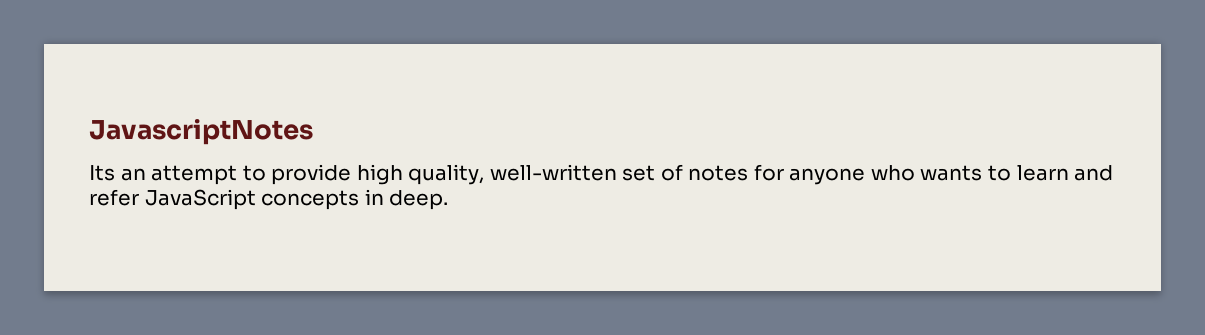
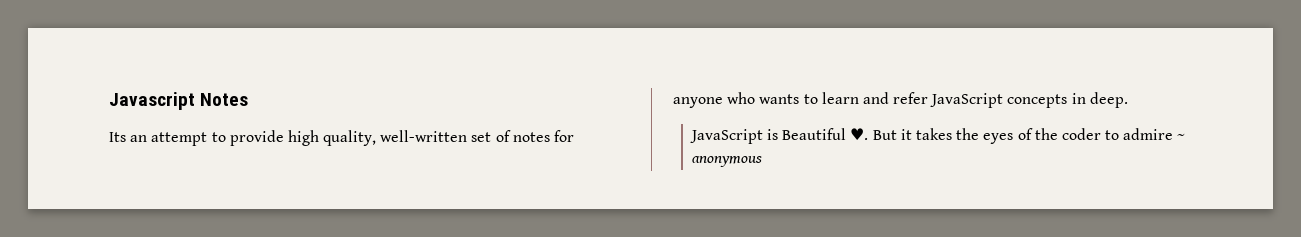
- JavascriptNotes
+ Javascript Notes
+ JavaScript is Beautiful ♥. But it takes the eyes of the coder to admire ~ anonymous

